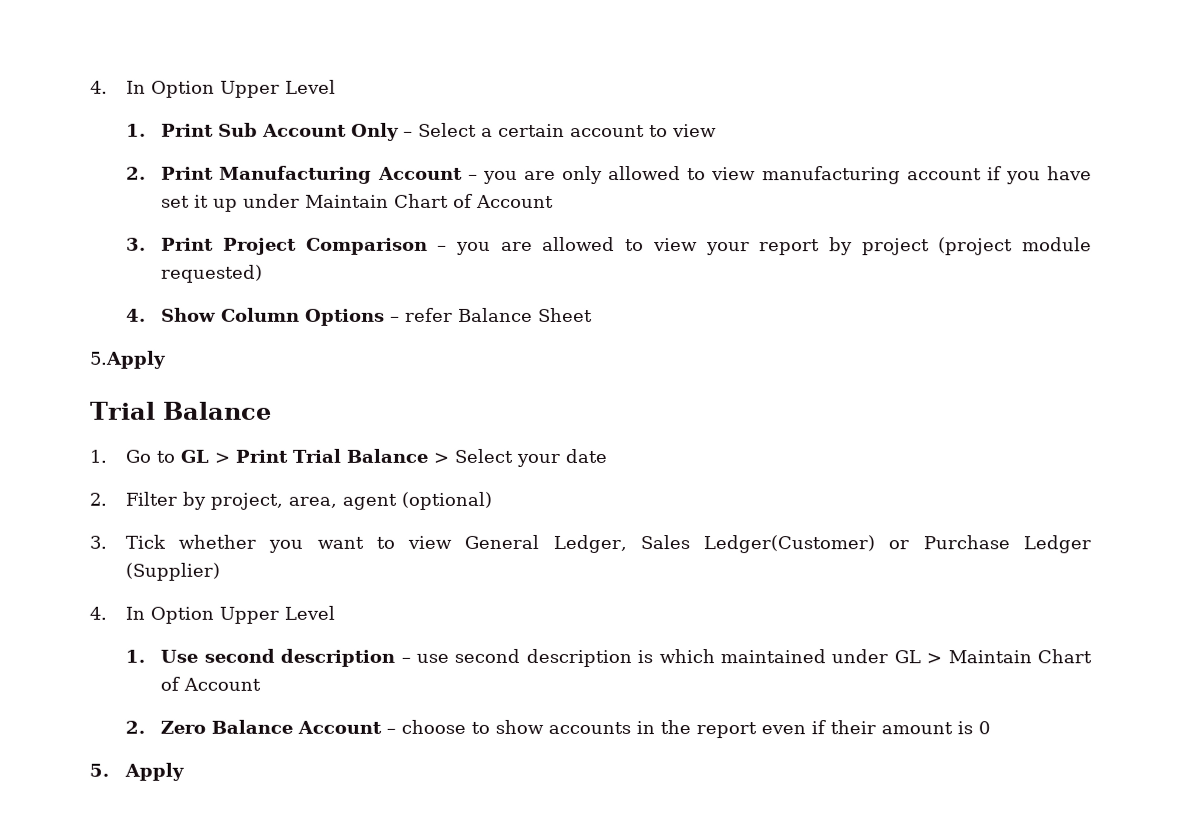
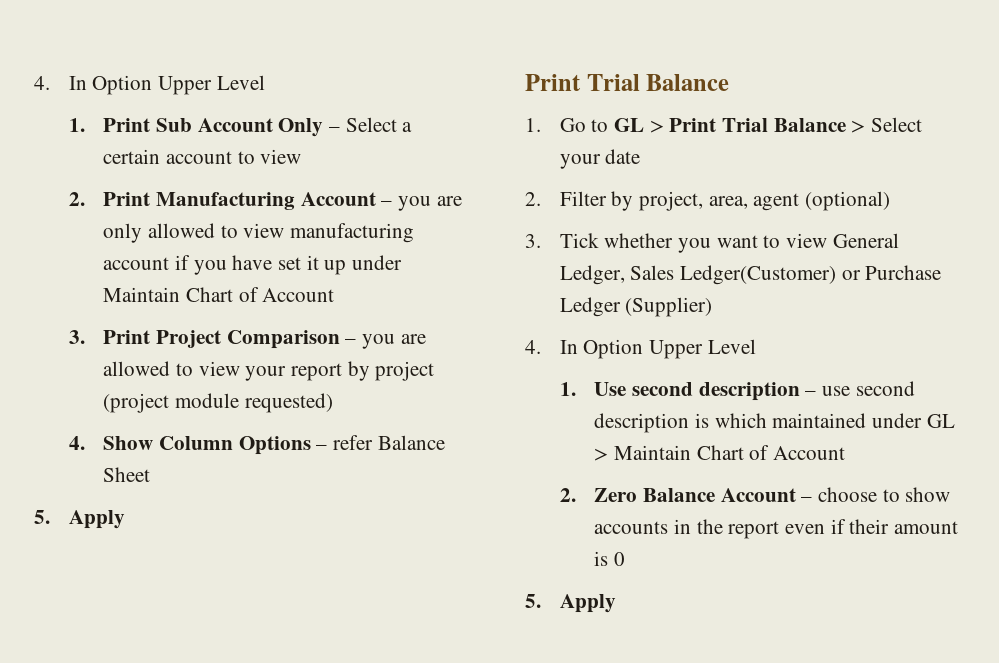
  4. Show Column Options – refer Balance Sheet
- 5.Apply
- Trial Balance
+ 5. Apply
+ Print Trial Balance

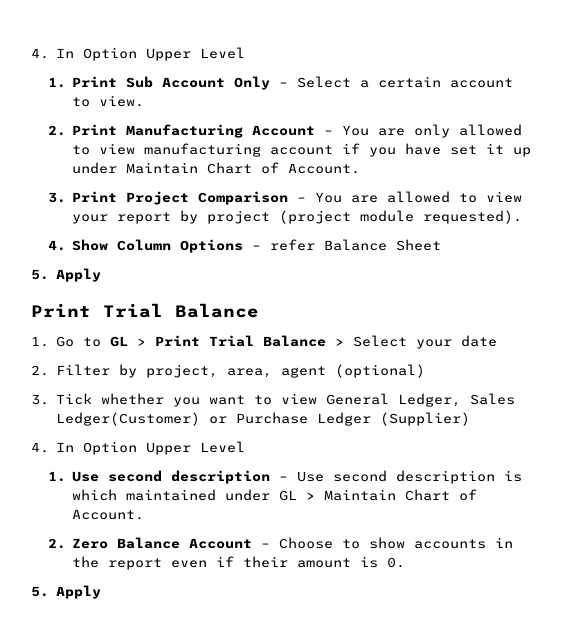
- 1. Print Sub Account Only – Select a certain account to view
+ 1. Print Sub Account Only – Select a certain account to view.
- 2. Print Manufacturing Account – you are only allowed to view manufacturing account if you have set it up under Maintain Chart of Account
+ 2. Print Manufacturing Account – You are only allowed to view manufacturing account if you have set it up under Maintain Chart of Account.
- 3. Print Project Comparison – you are allowed to view your report by project (project module requested)
+ 3. Print Project Comparison – You are allowed to view your report by project (project module requested).
- 1. Use second description – use second description is which maintained under GL > Maintain Chart of Account
+ 1. Use second description – Use second description is which maintained under GL > Maintain Chart of Account.
- 2. Zero Balance Account – choose to show accounts in the report even if their amount is 0
+ 2. Zero Balance Account – Choose to show accounts in the report even if their amount is 0.

